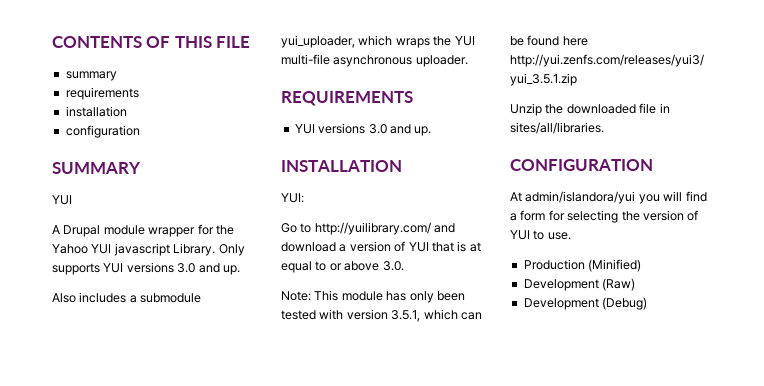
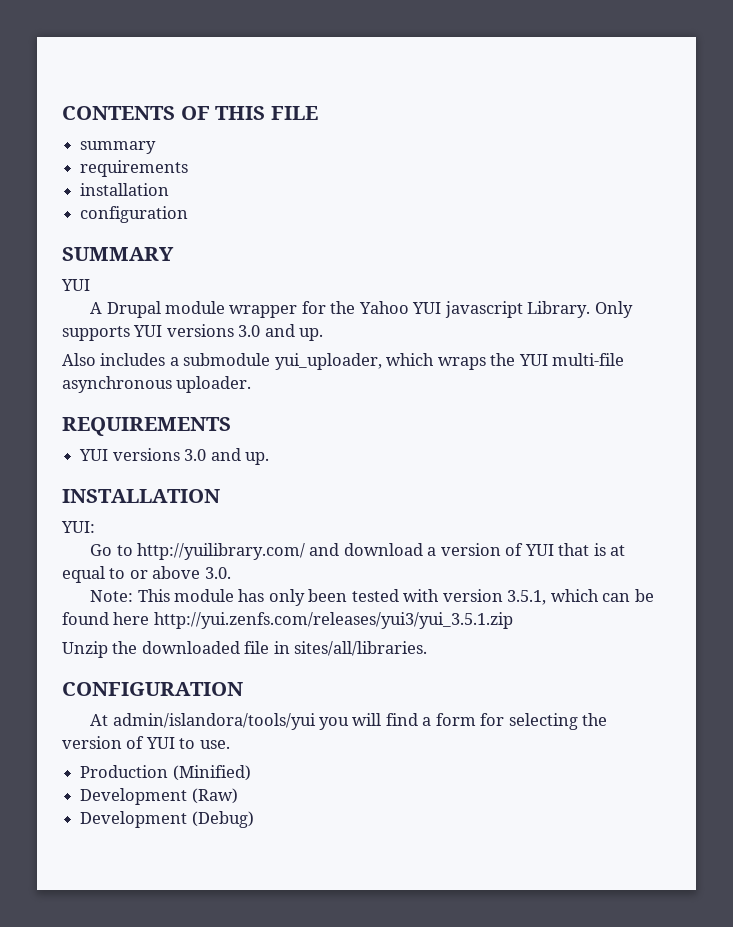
- At admin/islandora/yui you will find a form for selecting the version of YUI to use.
+ At admin/islandora/tools/yui you will find a form for selecting the version of YUI to use.

